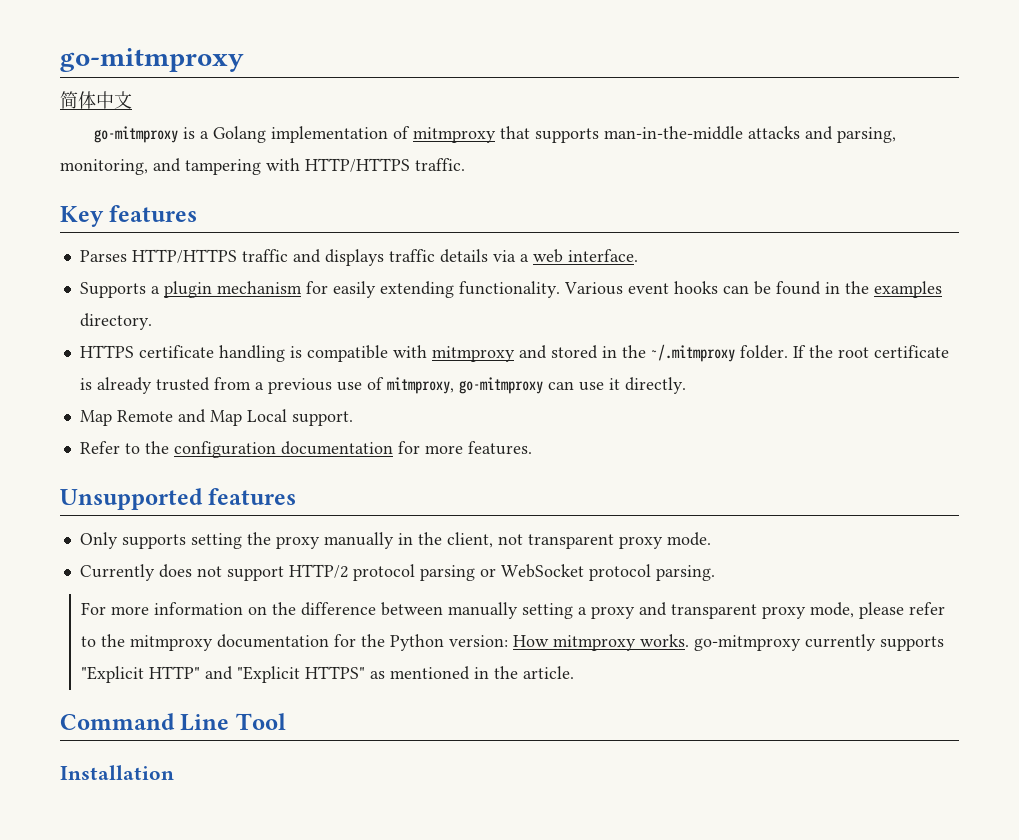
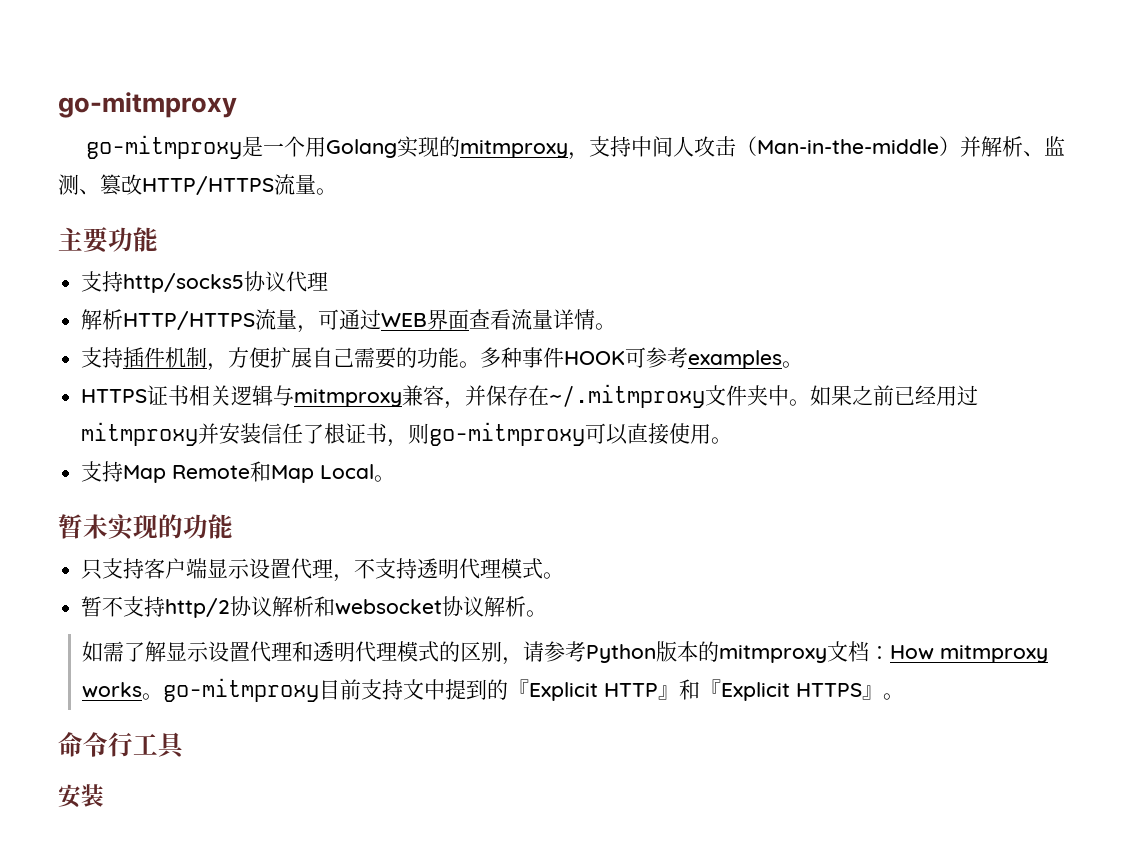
- 简体中文
- go-mitmproxy is a Golang implementation of mitmproxy that supports man-in-the-middle attacks and parsing, monitoring, and tampering with HTTP/HTTPS traffic.
- Key features
- Parses HTTP/HTTPS traffic and displays traffic details via a web interface.
- Supports a plugin mechanism for easily extending functionality. Various event hooks can be found in the examples directory.
- HTTPS certificate handling is compatible with mitmproxy and stored in the ~/.mitmproxy folder. If the root certificate is already trusted from a previous use of mitmproxy, go-mitmproxy can use it directly.
- Map Remote and Map Local support.
- Refer to the configuration documentation for more features.
- Unsupported features
- Only supports setting the proxy manually in the client, not transparent proxy mode.
- Currently does not support HTTP/2 protocol parsing or WebSocket protocol parsing.
- For more information on the difference between manually setting a proxy and transparent proxy mode, please refer to the mitmproxy documentation for the Python version: How mitmproxy works. go-mitmproxy currently supports "Explicit HTTP" and "Explicit HTTPS" as mentioned in the article.
- Command Line Tool
- Installation
+ go-mitmproxy是一个用Golang实现的mitmproxy，支持中间人攻击（Man-in-the-middle）并解析、监测、篡改HTTP/HTTPS流量。
+ 主要功能
+ 支持http/socks5协议代理
+ 解析HTTP/HTTPS流量，可通过WEB界面查看流量详情。
+ 支持插件机制，方便扩展自己需要的功能。多种事件HOOK可参考examples。
+ HTTPS证书相关逻辑与mitmproxy兼容，并保存在~/.mitmproxy文件夹中。如果之前已经用过mitmproxy并安装信任了根证书，则go-mitmproxy可以直接使用。
+ 支持Map Remote和Map Local。
+ 暂未实现的功能
+ 只支持客户端显示设置代理，不支持透明代理模式。
+ 暂不支持http/2协议解析和websocket协议解析。
+ 如需了解显示设置代理和透明代理模式的区别，请参考Python版本的mitmproxy文档：How mitmproxy works。go-mitmproxy目前支持文中提到的『Explicit HTTP』和『Explicit HTTPS』。
+ 命令行工具
+ 安装

